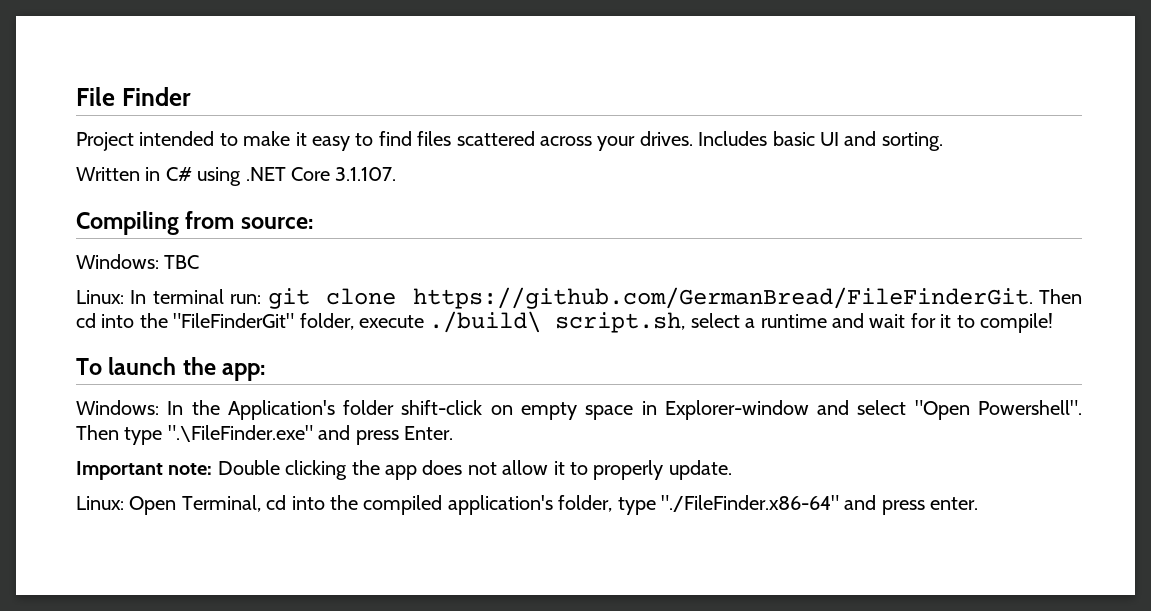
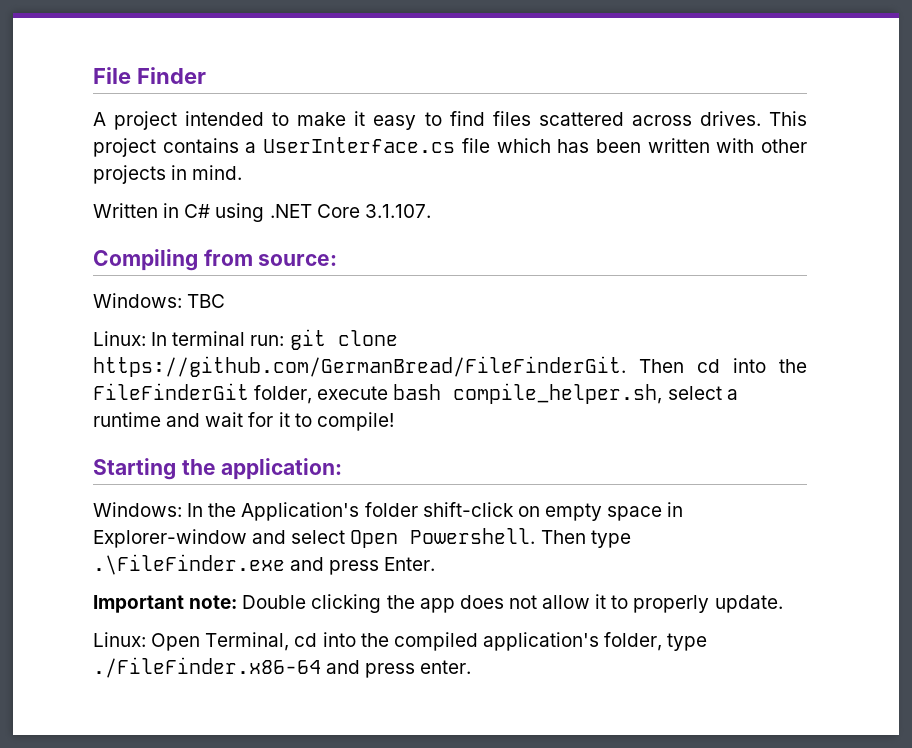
- Project intended to make it easy to find files scattered across your drives. Includes basic UI and sorting.
+ A project intended to make it easy to find files scattered across drives. This project contains a UserInterface.cs file which has been written with other projects in mind.
- Linux: In terminal run: git clone https://github.com/GermanBread/FileFinderGit. Then cd into the "FileFinderGit" folder, execute ./build\ script.sh, select a runtime and wait for it to compile!
+ Linux: In terminal run: git clone https://github.com/GermanBread/FileFinderGit. Then cd into the FileFinderGit folder, execute bash compile_helper.sh, select a runtime and wait for it to compile!
- To launch the app:
+ Starting the application:
- Windows: In the Application's folder shift-click on empty space in Explorer-window and select "Open Powershell".
+ Windows: In the Application's folder shift-click on empty space in Explorer-window and select Open Powershell.
- Then type ".\FileFinder.exe" and press Enter.
+ Then type .\FileFinder.exe and press Enter.
- Linux: Open Terminal, cd into the compiled application's folder, type "./FileFinder.x86-64" and press enter.
+ Linux: Open Terminal, cd into the compiled application's folder, type ./FileFinder.x86-64 and press enter.

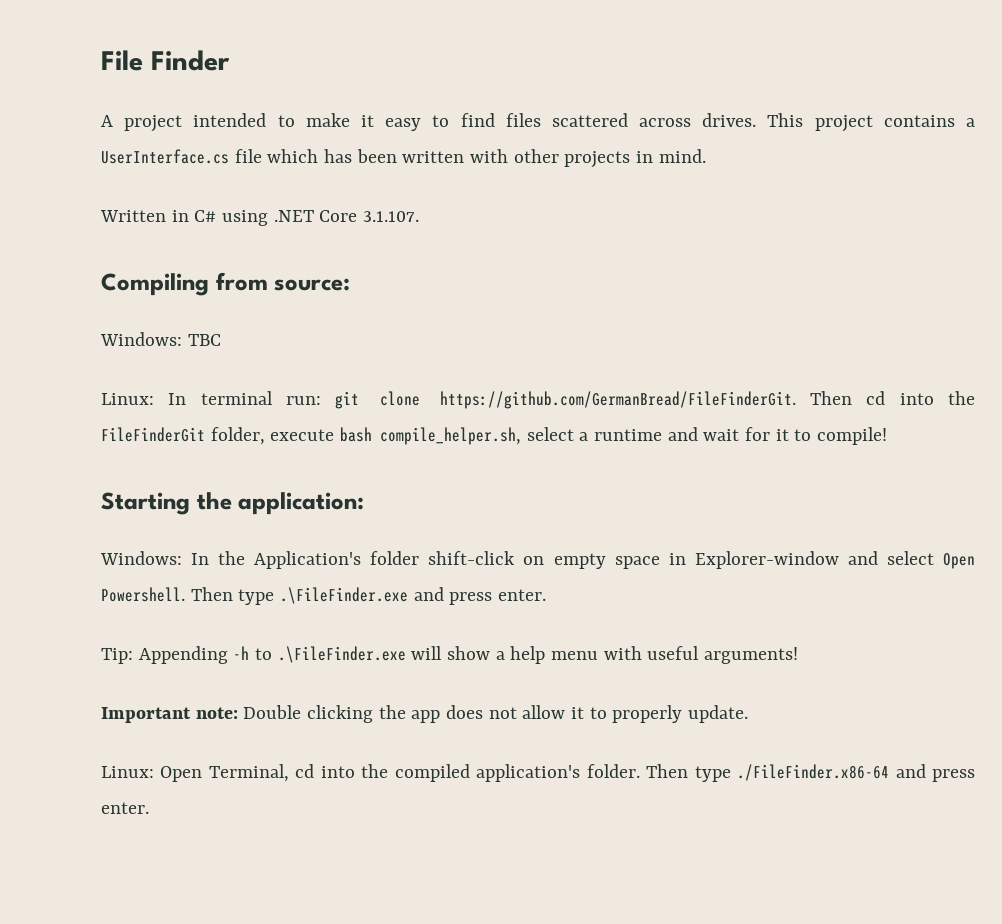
- Then type .\FileFinder.exe and press Enter.
+ Then type .\FileFinder.exe and press enter.
+ Tip: Appending -h to .\FileFinder.exe will show a help menu with useful arguments!
- Linux: Open Terminal, cd into the compiled application's folder, type ./FileFinder.x86-64 and press enter.
+ Linux: Open Terminal, cd into the compiled application's folder. Then type ./FileFinder.x86-64 and press enter.

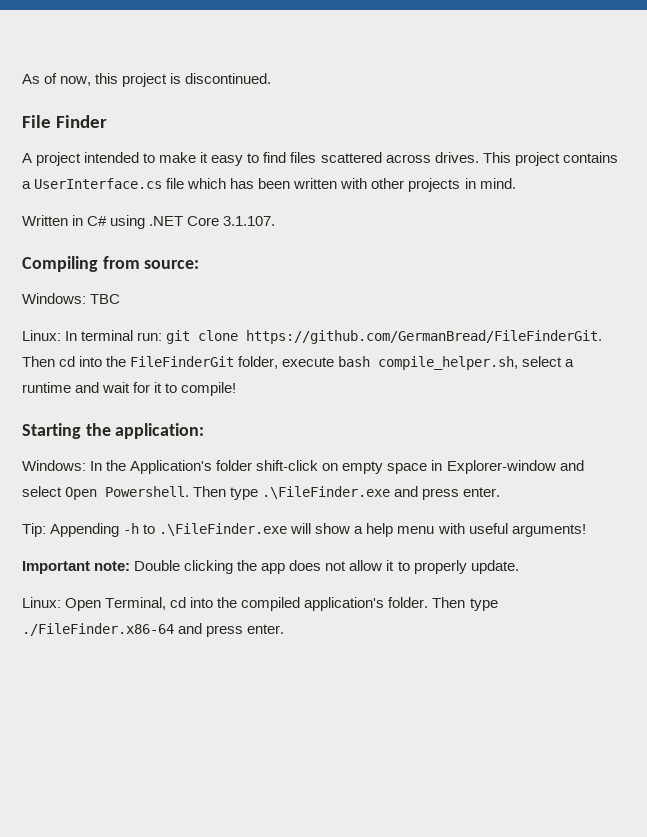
+ As of now, this project is discontinued.

